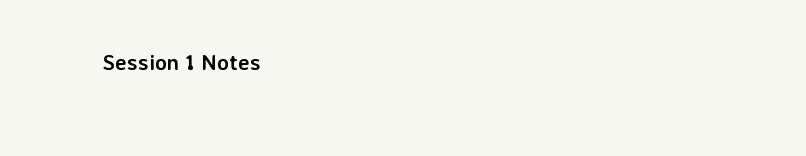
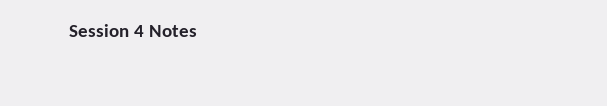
- Session 1 Notes
+ Session 4 Notes

